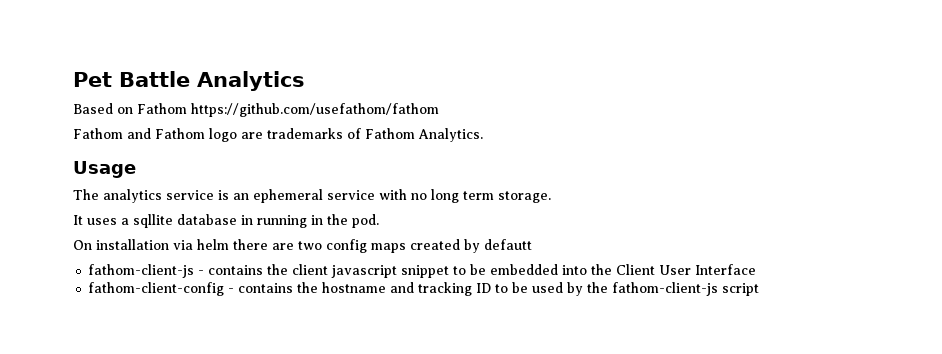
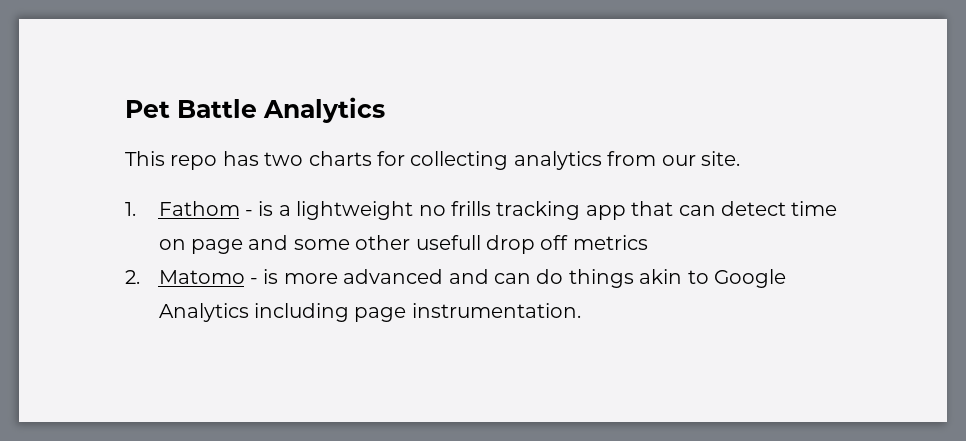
- Based on Fathom https://github.com/usefathom/fathom
- Fathom and Fathom logo are trademarks of Fathom Analytics.
- Usage
- The analytics service is an ephemeral service with no long term storage.
- It uses a sqllite database in running in the pod.
- On installation via helm there are two config maps created by defautt
- fathom-client-js - contains the client javascript snippet to be embedded into the Client User Interface
- fathom-client-config - contains the hostname and tracking ID to be used by the fathom-client-js script
+ This repo has two charts for collecting analytics from our site.
+ 1. Fathom - is a lightweight no frills tracking app that can detect time on page and some other usefull drop off metrics
+ 2. Matomo - is more advanced and can do things akin to Google Analytics including page instrumentation.

